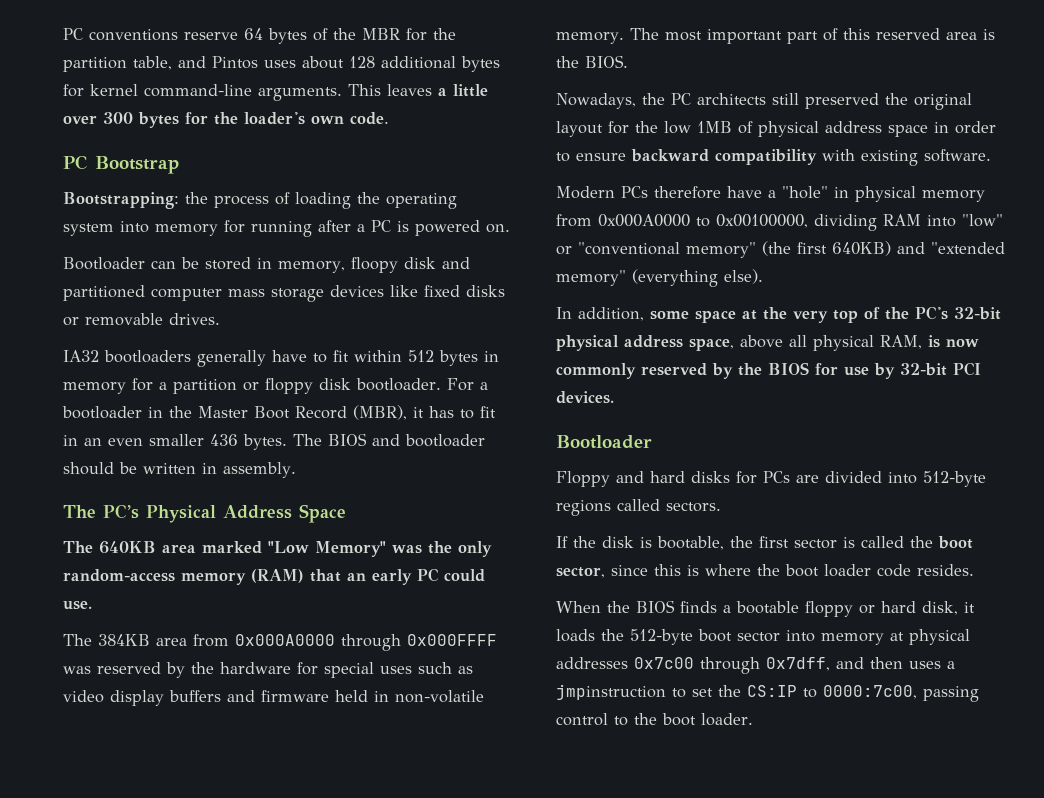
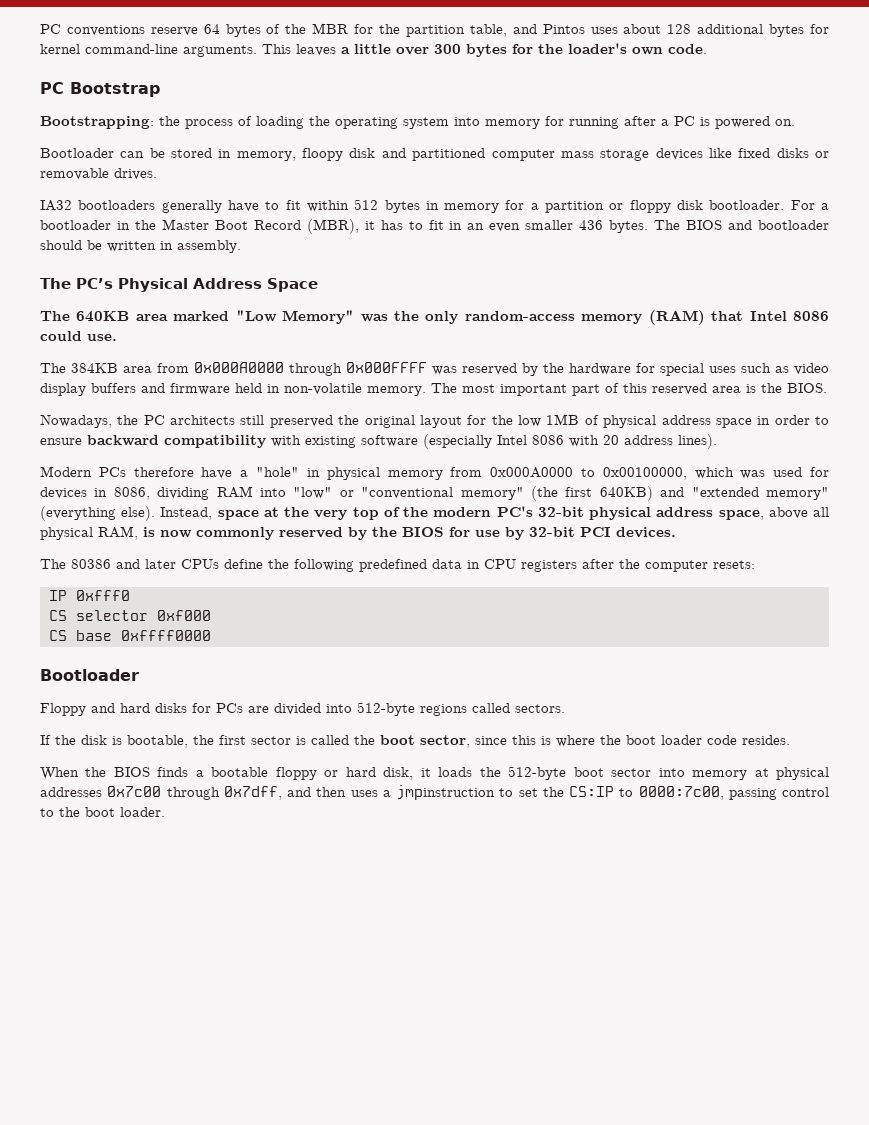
- The 640KB area marked "Low Memory" was the only random-access memory (RAM) that an early PC could use.
+ The 640KB area marked "Low Memory" was the only random-access memory (RAM) that Intel 8086 could use.
- Nowadays, the PC architects still preserved the original layout for the low 1MB of physical address space in order to ensure backward compatibility with existing software.
+ Nowadays, the PC architects still preserved the original layout for the low 1MB of physical address space in order to ensure backward compatibility with existing software (especially Intel 8086 with 20 address lines).
- Modern PCs therefore have a "hole" in physical memory from 0x000A0000 to 0x00100000, dividing RAM into "low" or "conventional memory" (the first 640KB) and "extended memory" (everything else).
- In addition, some space at the very top of the PC's 32-bit physical address space, above all physical RAM, is now commonly reserved by the BIOS for use by 32-bit PCI devices.
+ Modern PCs therefore have a "hole" in physical memory from 0x000A0000 to 0x00100000, which was used for devices in 8086, dividing RAM into "low" or "conventional memory" (the first 640KB) and "extended memory" (everything else). Instead, space at the very top of the modern PC's 32-bit physical address space, above all physical RAM, is now commonly reserved by the BIOS for use by 32-bit PCI devices.
+ The 80386 and later CPUs define the following predefined data in CPU registers after the computer resets:
+ IP 0xfff0
+ CS selector 0xf000
+ CS base 0xffff0000

